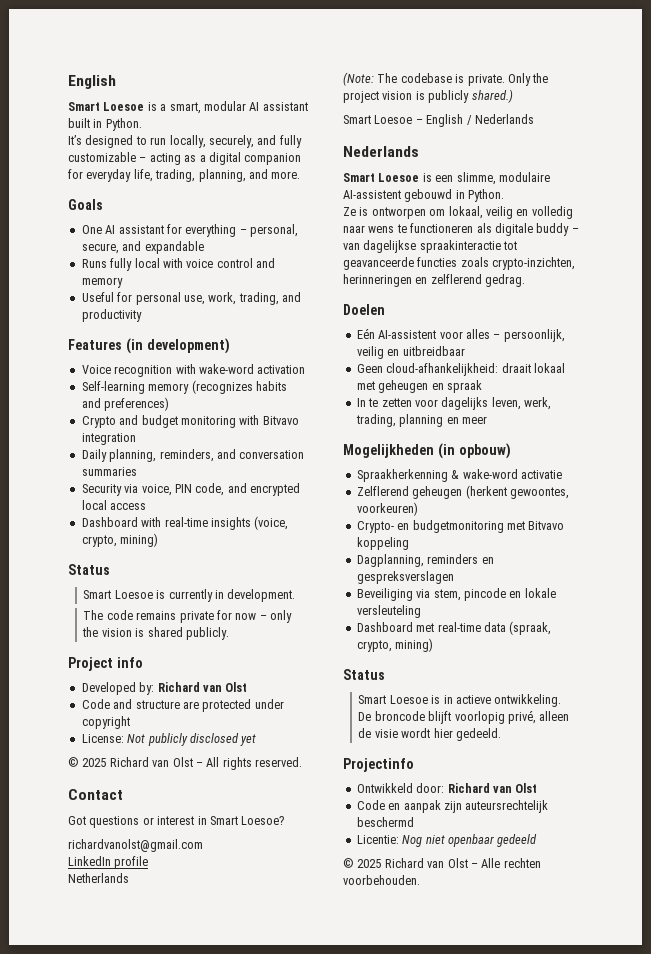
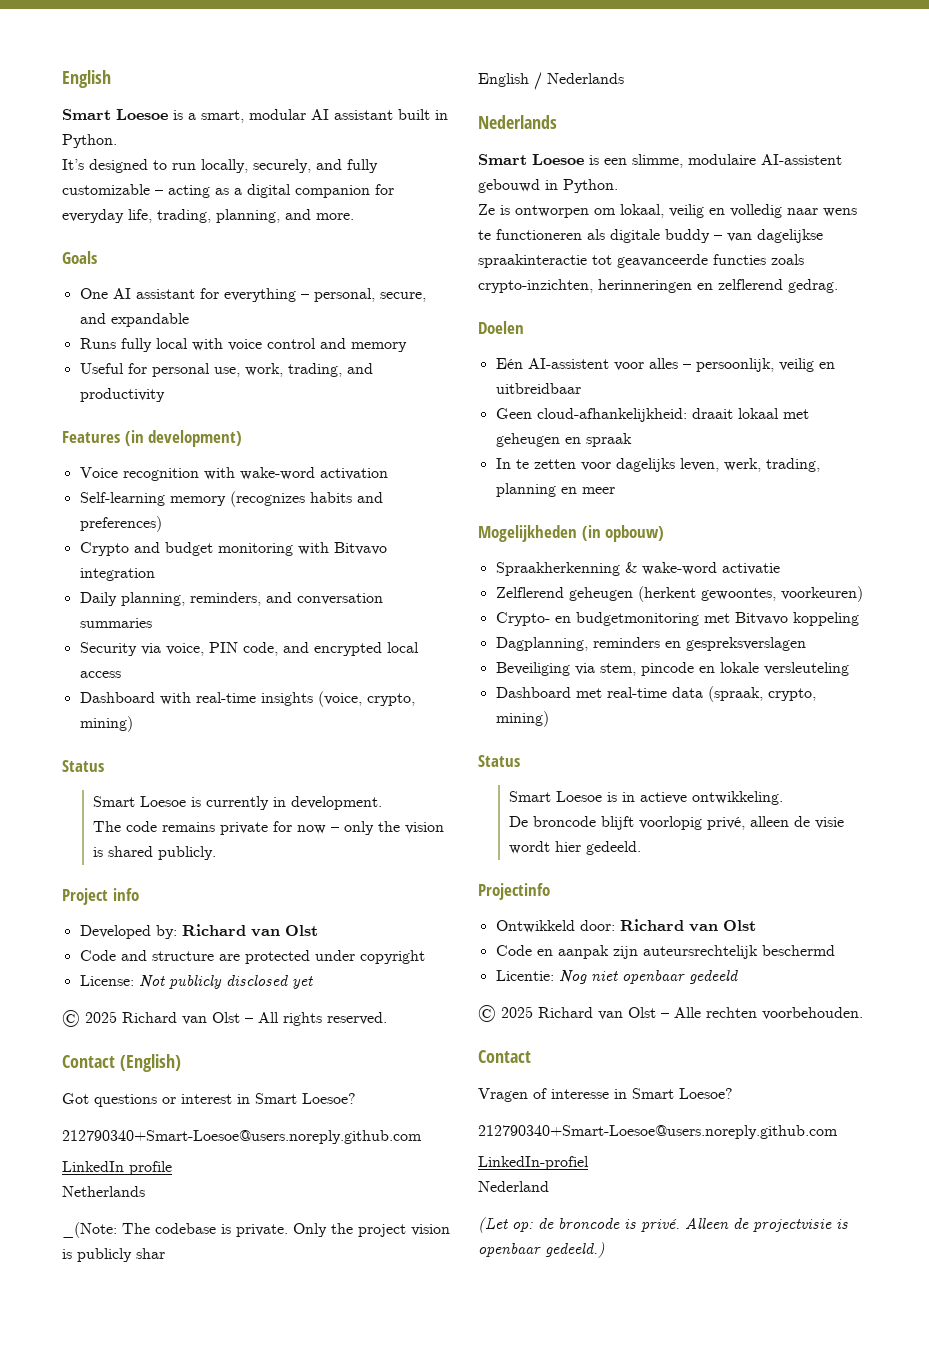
- Contact
+ Contact (English)
  Got questions or interest in Smart Loesoe?
- richardvanolst@gmail.com
+ 212790340+Smart-Loesoe@users.noreply.github.com
- (Note: The codebase is private.
+ _(Note: The codebase is private.
- Only the project vision is publicly shared.)
- Smart Loesoe – English / Nederlands
+ Only the project vision is publicly shar
+ English / Nederlands
  © 2025 Richard van Olst – Alle rechten voorbehouden.
+ Contact
+ Vragen of interesse in Smart Loesoe?
+ 212790340+Smart-Loesoe@users.noreply.github.com
+ LinkedIn-profiel
+ Nederland
+ (Let op: de broncode is privé. Alleen de projectvisie is openbaar gedeeld.)

